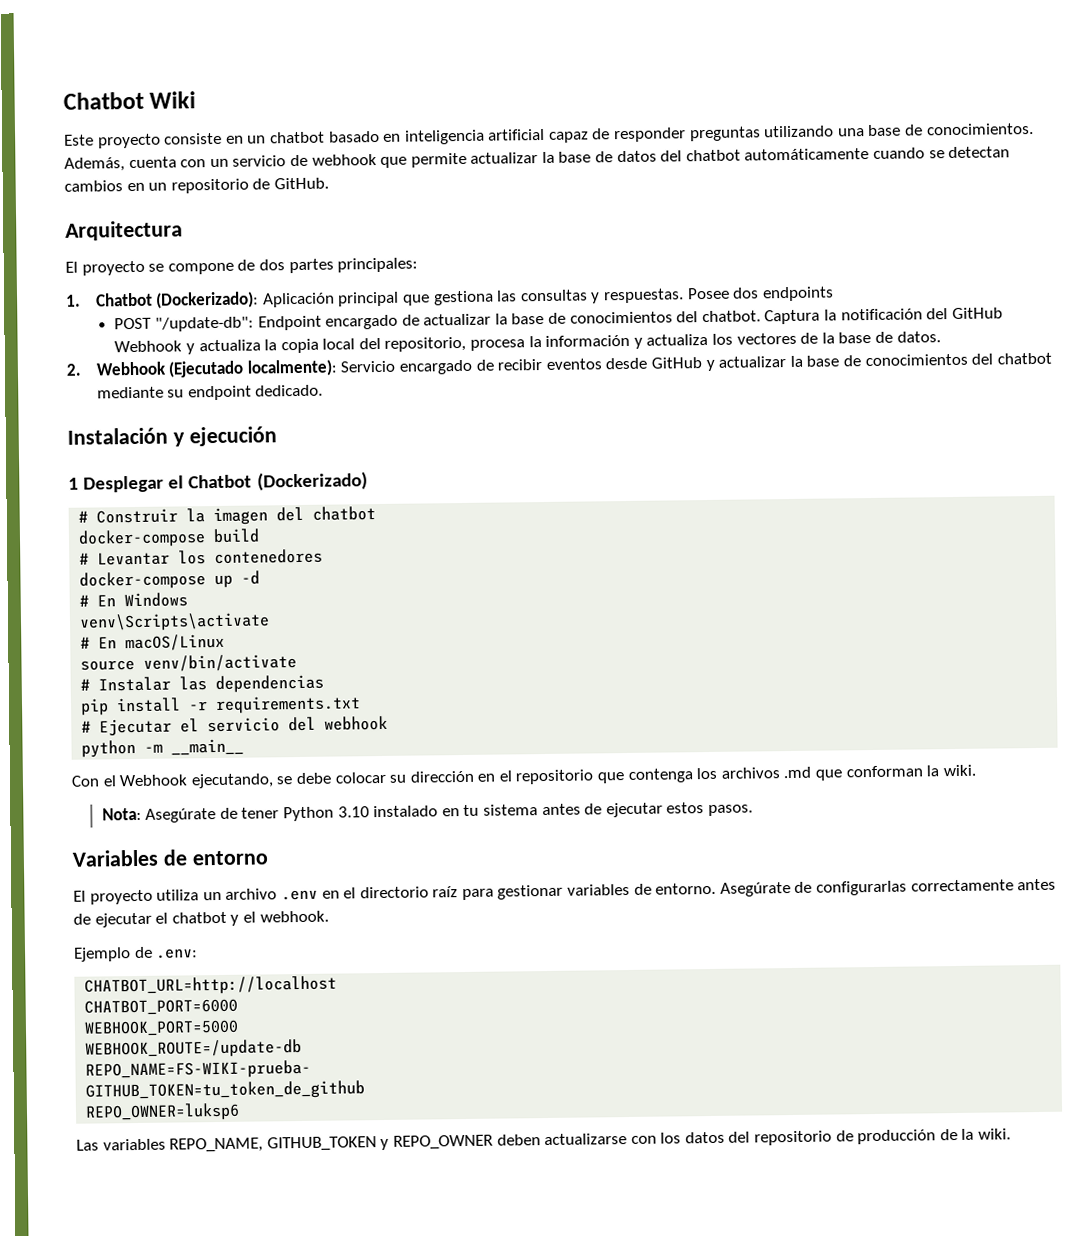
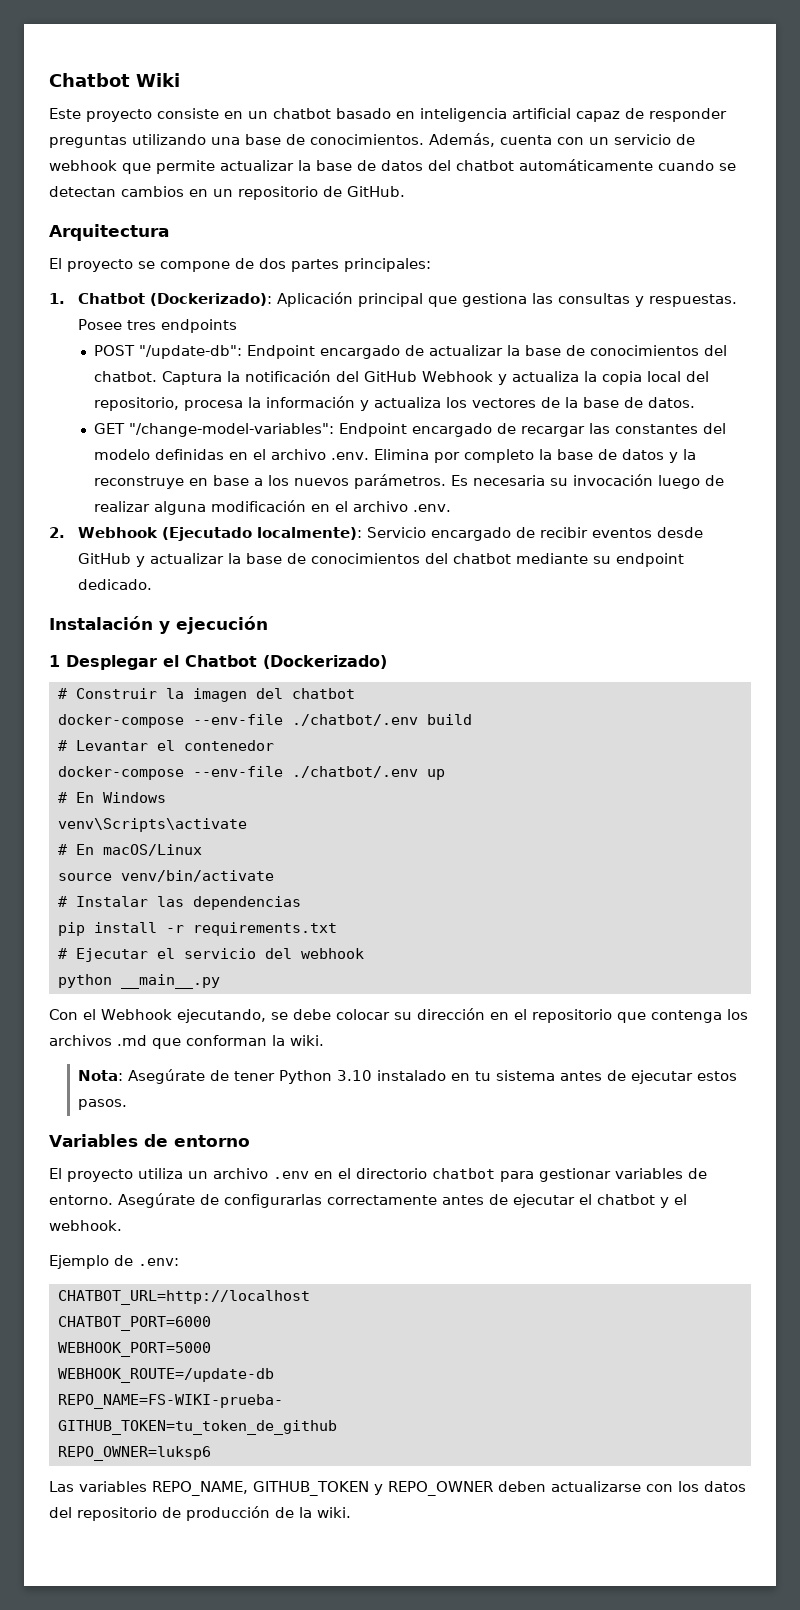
- Posee dos endpoints
+ Posee tres endpoints
+ GET "/change-model-variables": Endpoint encargado de recargar las constantes del modelo definidas en el archivo .env. Elimina por completo la base de datos y la reconstruye en base a los nuevos parámetros. Es necesaria su invocación luego de realizar alguna modificación en el archivo .env.
- docker-compose build
+ docker-compose --env-file ./chatbot/.env build
- # Levantar los contenedores
- docker-compose up -d
+ # Levantar el contenedor
+ docker-compose --env-file ./chatbot/.env up
- python -m __main__
+ python __main__.py
- El proyecto utiliza un archivo .env en el directorio raíz para gestionar variables de entorno.
+ El proyecto utiliza un archivo .env en el directorio chatbot para gestionar variables de entorno.

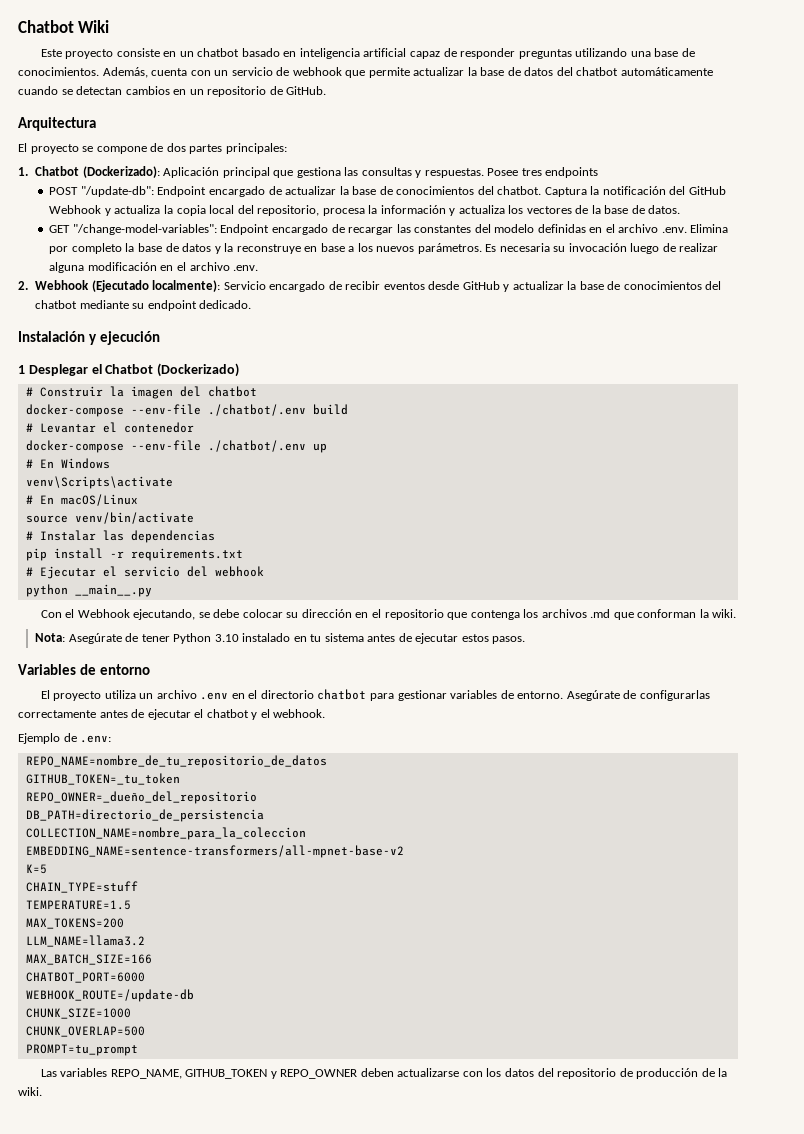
- CHATBOT_URL=http://localhost
+ REPO_NAME=nombre_de_tu_repositorio_de_datos
+ GITHUB_TOKEN=_tu_token
+ REPO_OWNER=_dueño_del_repositorio
+ DB_PATH=directorio_de_persistencia
+ COLLECTION_NAME=nombre_para_la_coleccion
+ EMBEDDING_NAME=sentence-transformers/all-mpnet-base-v2
+ K=5
+ CHAIN_TYPE=stuff
+ TEMPERATURE=1.5
+ MAX_TOKENS=200
+ LLM_NAME=llama3.2
+ MAX_BATCH_SIZE=166
- WEBHOOK_PORT=5000
- REPO_NAME=FS-WIKI-prueba-
- GITHUB_TOKEN=tu_token_de_github
- REPO_OWNER=luksp6
+ CHUNK_SIZE=1000
+ CHUNK_OVERLAP=500
+ PROMPT=tu_prompt

